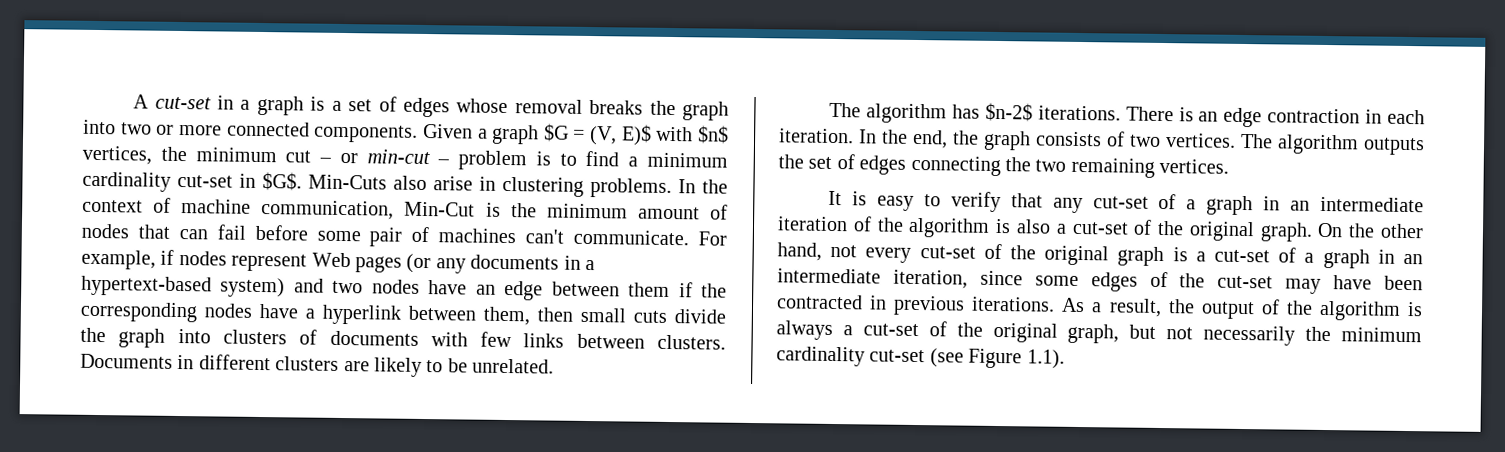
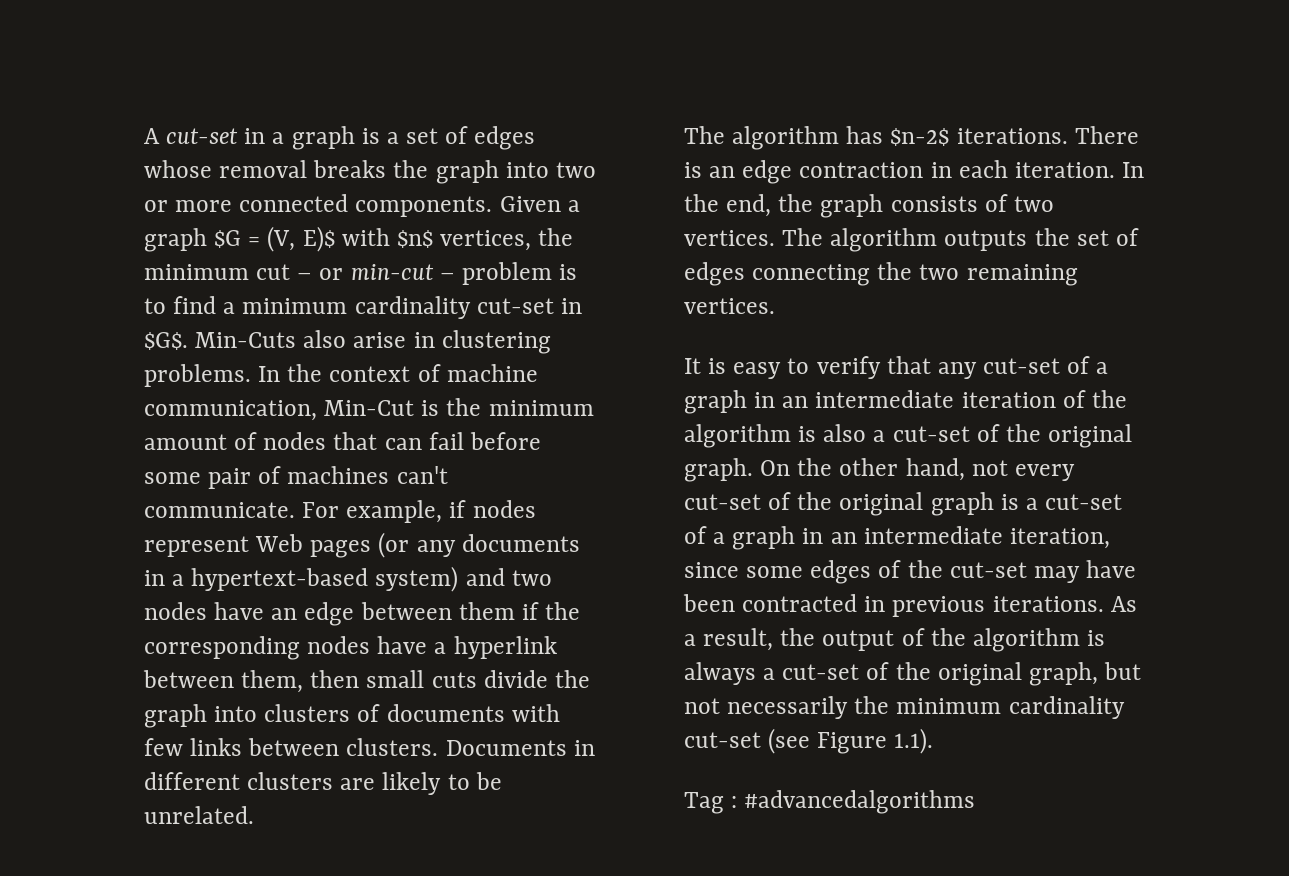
+ Tag : #advancedalgorithms

